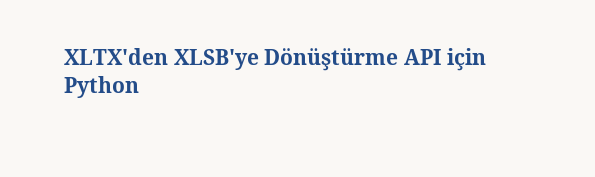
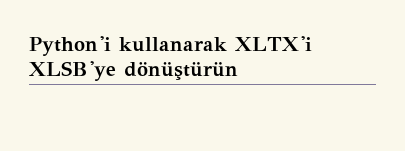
- XLTX'den XLSB'ye Dönüştürme API için Python
+ Python'i kullanarak XLTX'i XLSB'ye dönüştürün

